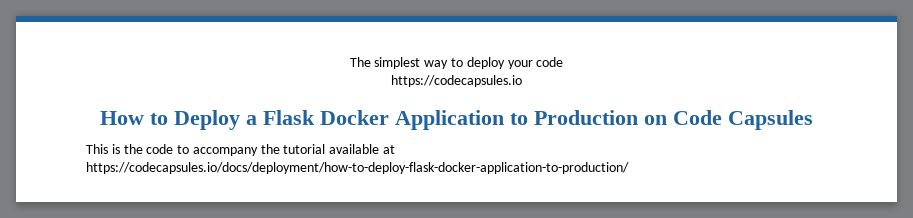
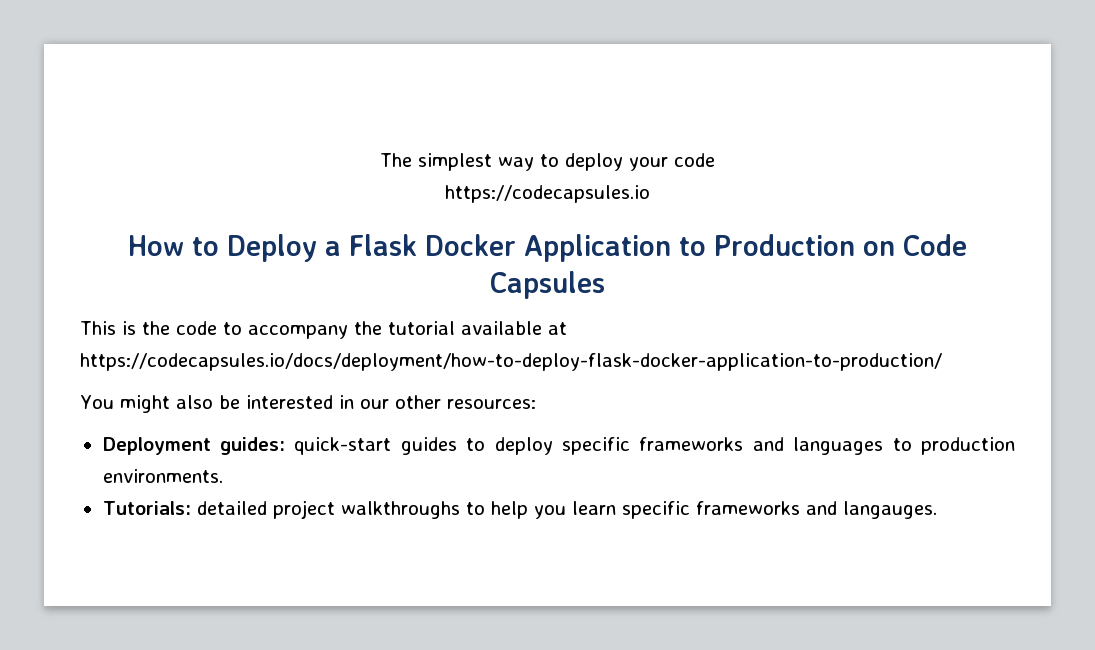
+ You might also be interested in our other resources:
+ Deployment guides: quick-start guides to deploy specific frameworks and languages to production environments.
+ Tutorials: detailed project walkthroughs to help you learn specific frameworks and langauges.

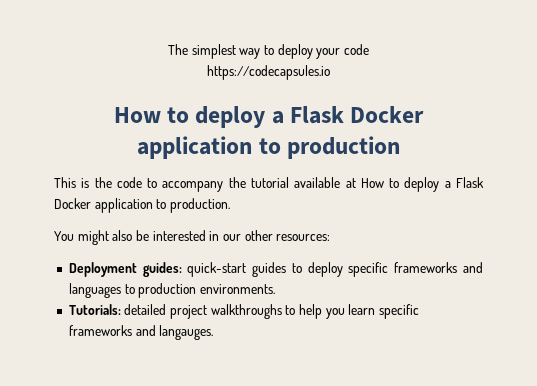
- How to Deploy a Flask Docker Application to Production on Code Capsules
+ How to deploy a Flask Docker application to production
- This is the code to accompany the tutorial available at https://codecapsules.io/docs/deployment/how-to-deploy-flask-docker-application-to-production/
+ This is the code to accompany the tutorial available at How to deploy a Flask Docker application to production.

